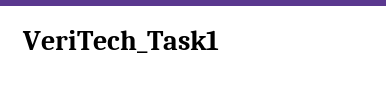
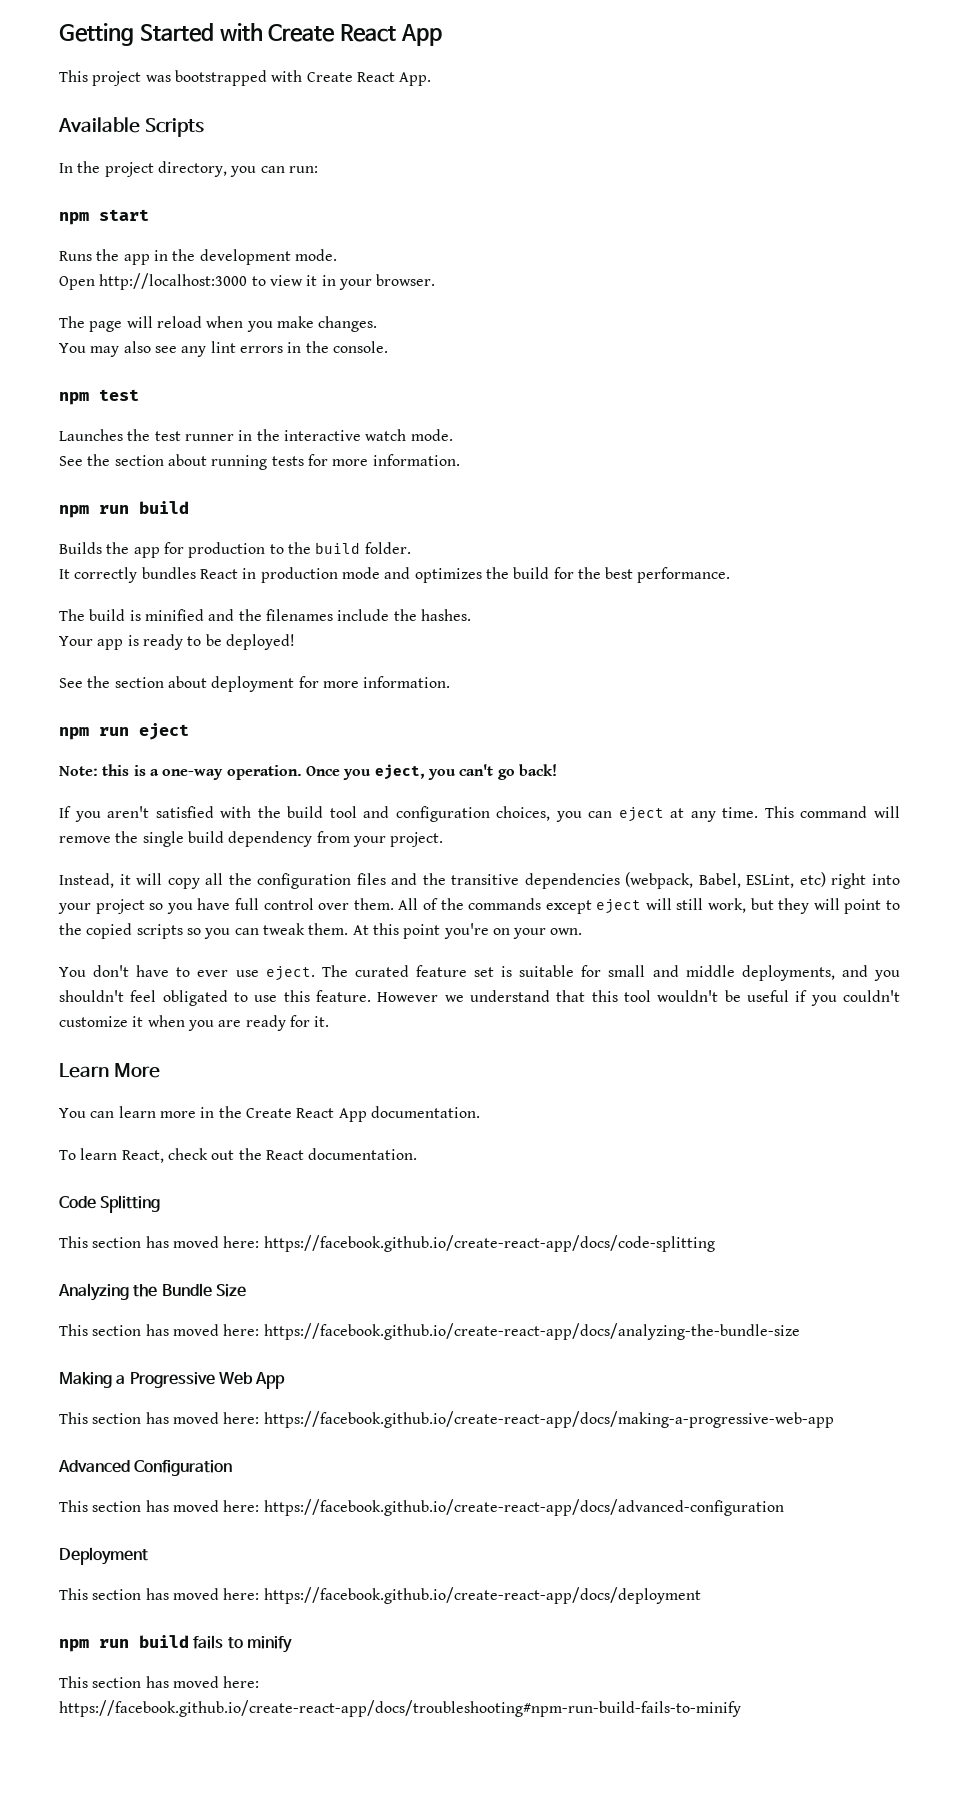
- VeriTech_Task1
+ Getting Started with Create React App
+ This project was bootstrapped with Create React App.
+ Available Scripts
+ In the project directory, you can run:
+ npm start
+ Runs the app in the development mode.
+ Open http://localhost:3000 to view it in your browser.
+ The page will reload when you make changes.
+ You may also see any lint errors in the console.
+ npm test
+ Launches the test runner in the interactive watch mode.
+ See the section about running tests for more information.
+ npm run build
+ Builds the app for production to the build folder.
+ It correctly bundles React in production mode and optimizes the build for the best performance.
+ The build is minified and the filenames include the hashes.
+ Your app is ready to be deployed!
+ See the section about deployment for more information.
+ npm run eject
+ Note: this is a one-way operation. Once you eject, you can't go back!
+ If you aren't satisfied with the build tool and configuration choices, you can eject at any time. This command will remove the single build dependency from your project.
+ Instead, it will copy all the configuration files and the transitive dependencies (webpack, Babel, ESLint, etc) right into your project so you have full control over them. All of the commands except eject will still work, but they will point to the copied scripts so you can tweak them. At this point you're on your own.
+ You don't have to ever use eject. The curated feature set is suitable for small and middle deployments, and you shouldn't feel obligated to use this feature. However we understand that this tool wouldn't be useful if you couldn't customize it when you are ready for it.
+ Learn More
+ You can learn more in the Create React App documentation.
+ To learn React, check out the React documentation.
+ Code Splitting
+ This section has moved here: https://facebook.github.io/create-react-app/docs/code-splitting
+ Analyzing the Bundle Size
+ This section has moved here: https://facebook.github.io/create-react-app/docs/analyzing-the-bundle-size
+ Making a Progressive Web App
+ This section has moved here: https://facebook.github.io/create-react-app/docs/making-a-progressive-web-app
+ Advanced Configuration
+ This section has moved here: https://facebook.github.io/create-react-app/docs/advanced-configuration
+ Deployment
+ This section has moved here: https://facebook.github.io/create-react-app/docs/deployment
+ npm run build fails to minify
+ This section has moved here: https://facebook.github.io/create-react-app/docs/troubleshooting#npm-run-build-fails-to-minify

